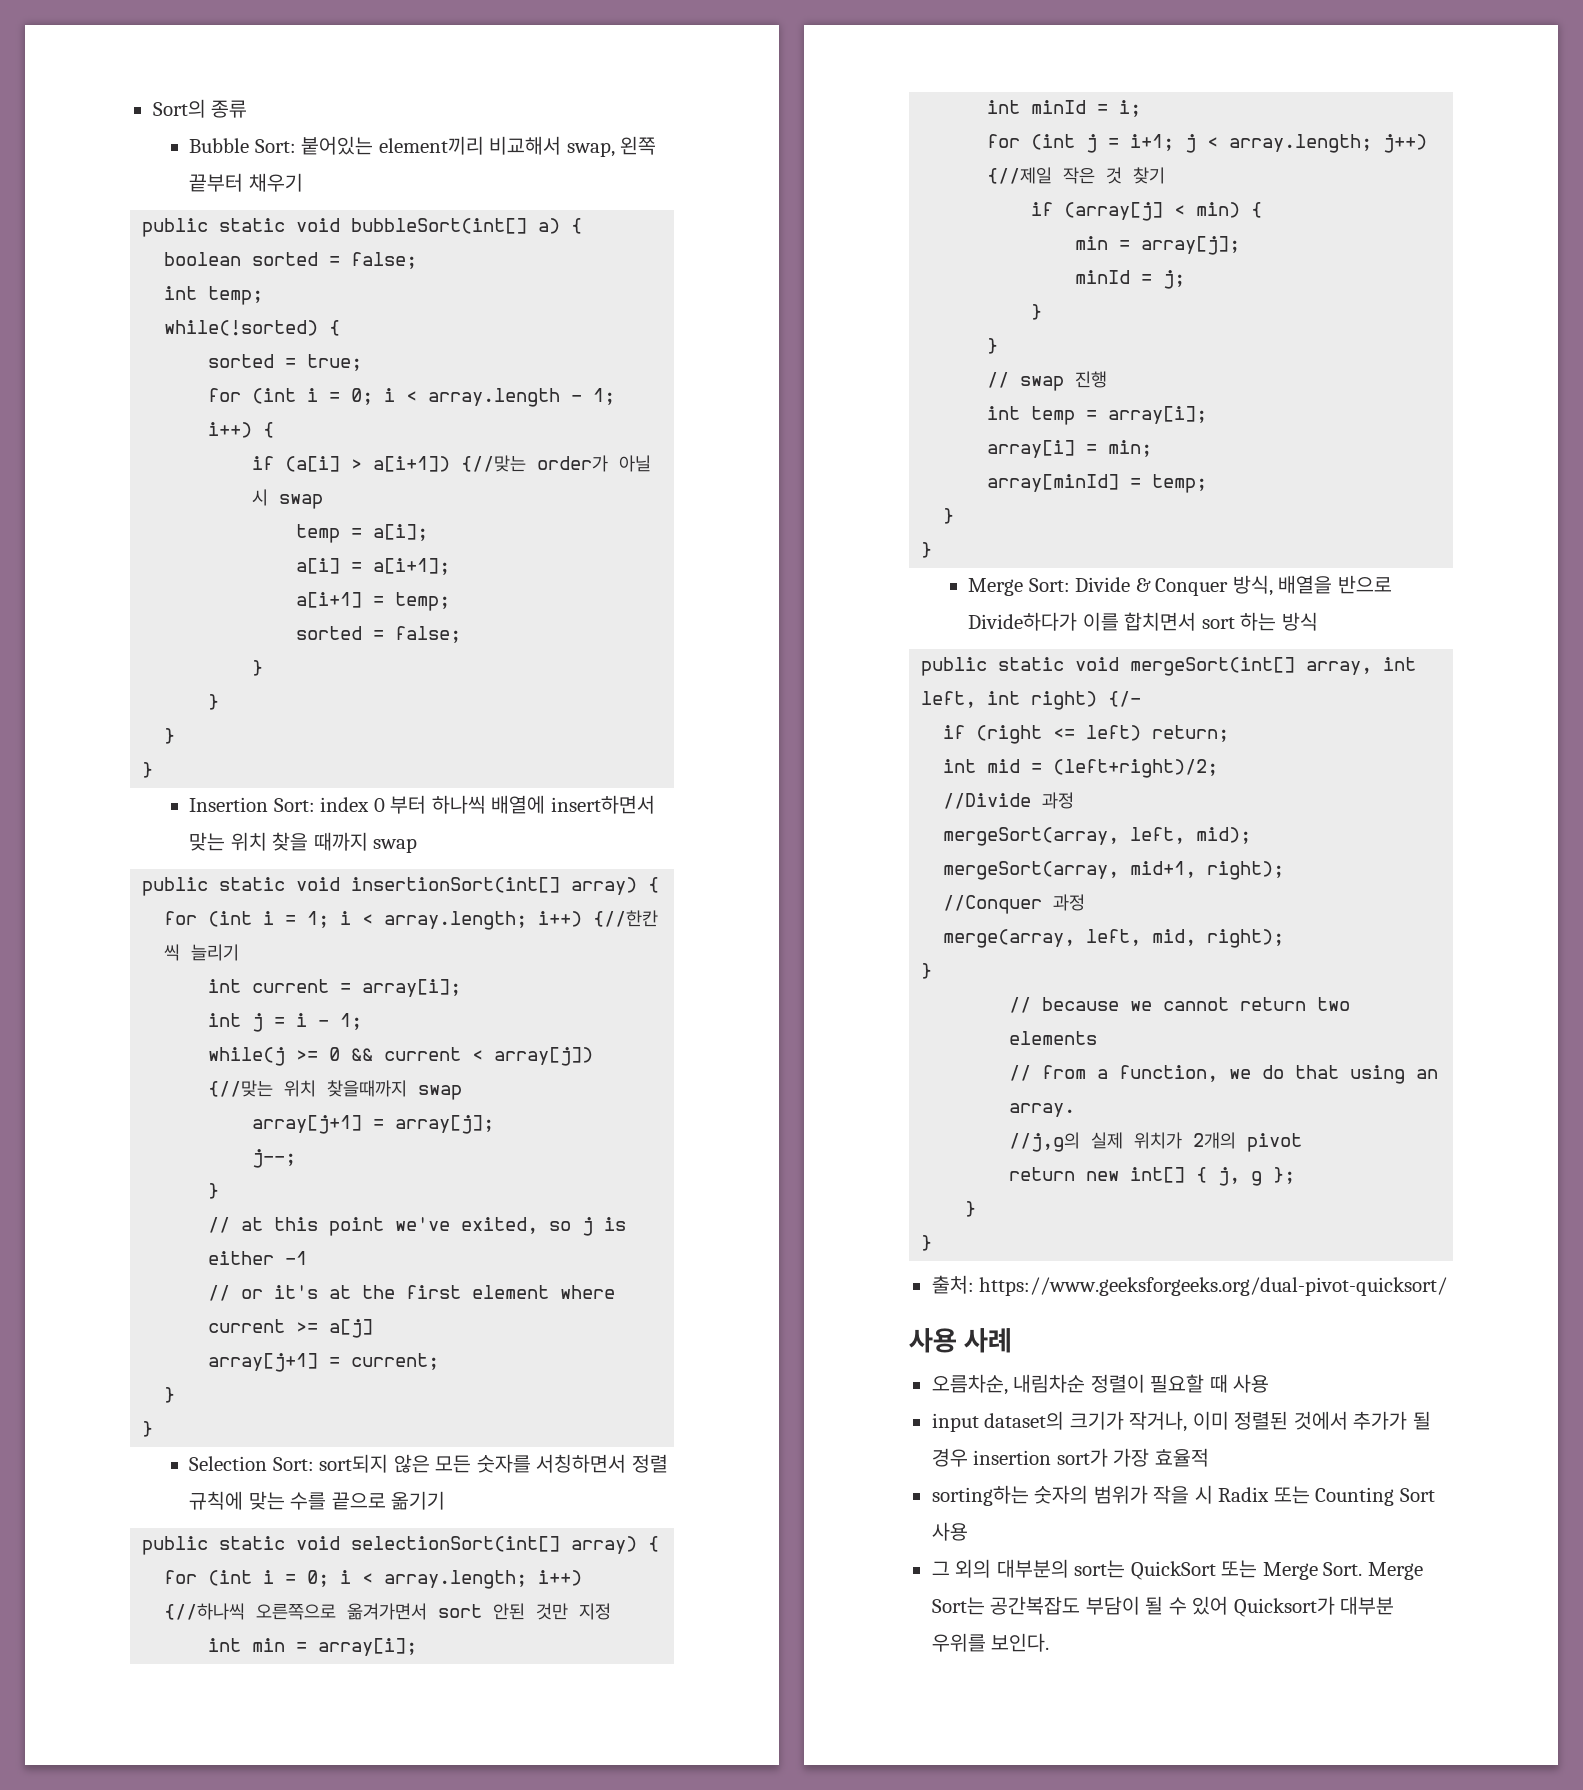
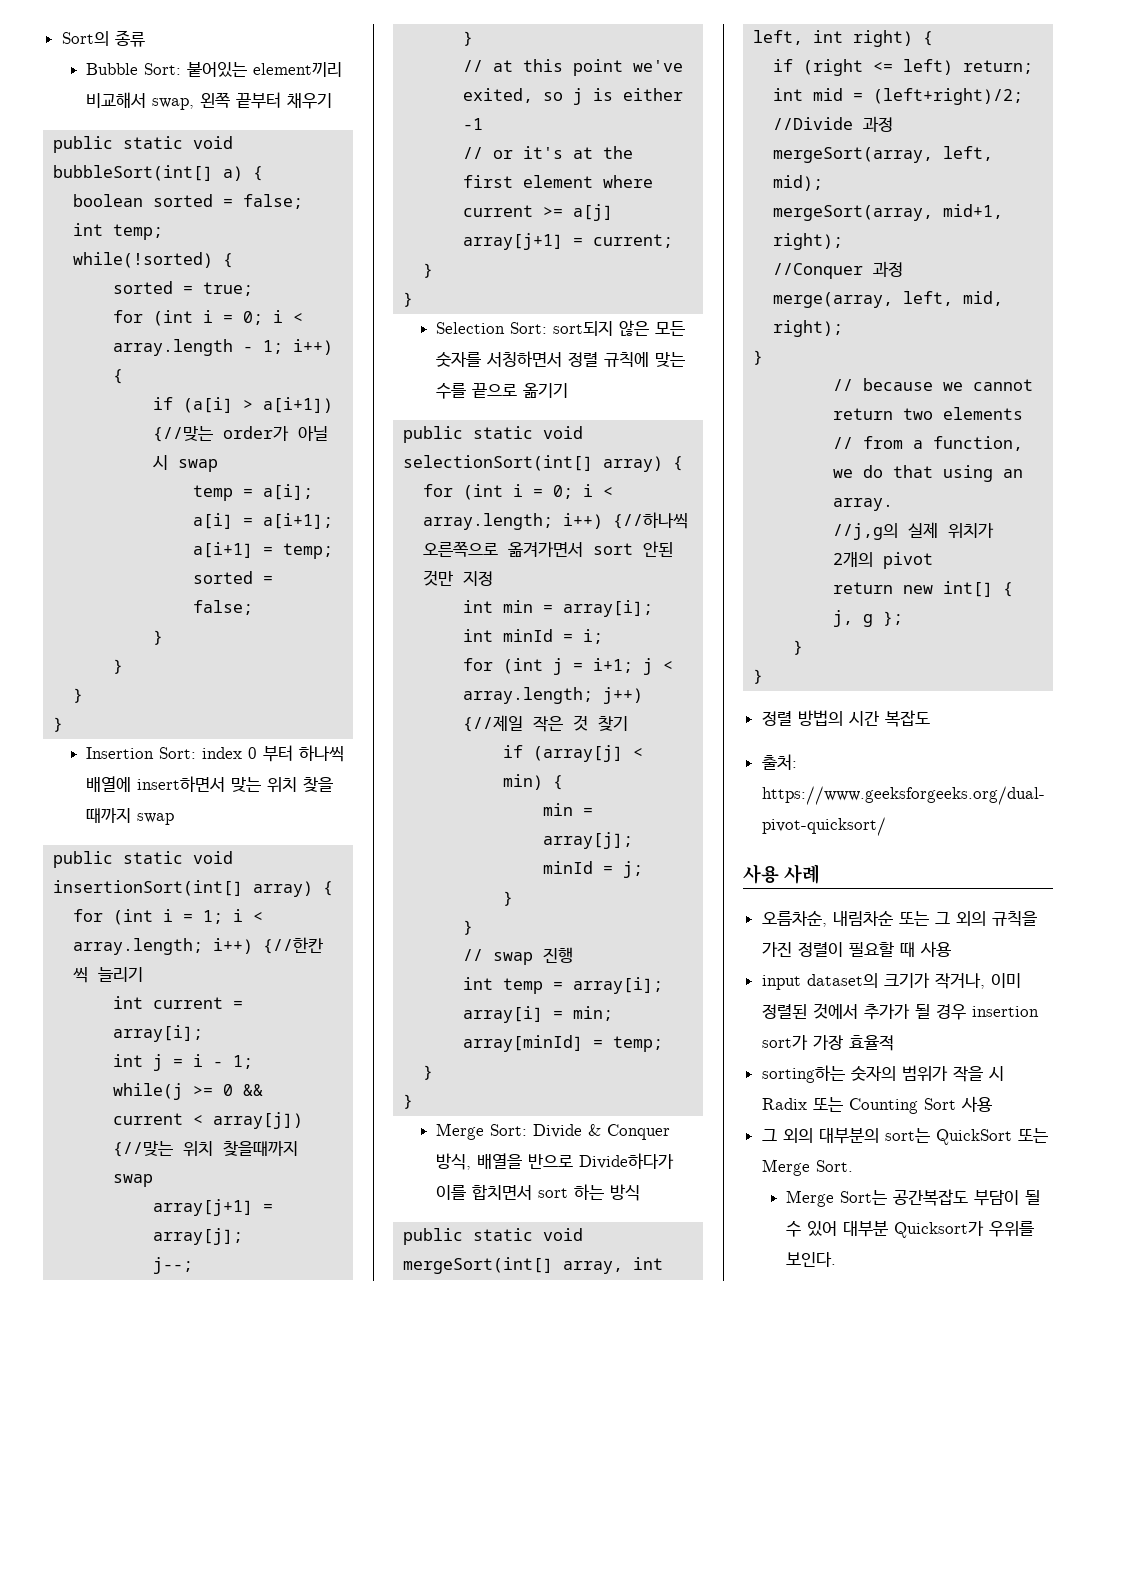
- public static void mergeSort(int[] array, int left, int right) {/-
+ public static void mergeSort(int[] array, int left, int right) {
+ 정렬 방법의 시간 복잡도
- 오름차순, 내림차순 정렬이 필요할 때 사용
+ 오름차순, 내림차순 또는 그 외의 규칙을 가진 정렬이 필요할 때 사용
- 그 외의 대부분의 sort는 QuickSort 또는 Merge Sort. Merge Sort는 공간복잡도 부담이 될 수 있어 Quicksort가 대부분 우위를 보인다.
+ 그 외의 대부분의 sort는 QuickSort 또는 Merge Sort.
+ Merge Sort는 공간복잡도 부담이 될 수 있어 대부분 Quicksort가 우위를 보인다.

